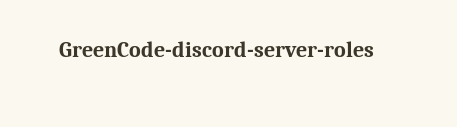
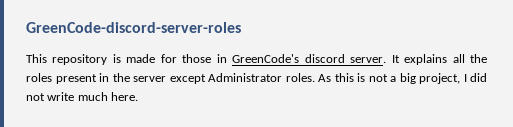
+ This repository is made for those in GreenCode's discord server. It explains all the roles present in the server except Administrator roles. As this is not a big project, I did not write much here.

